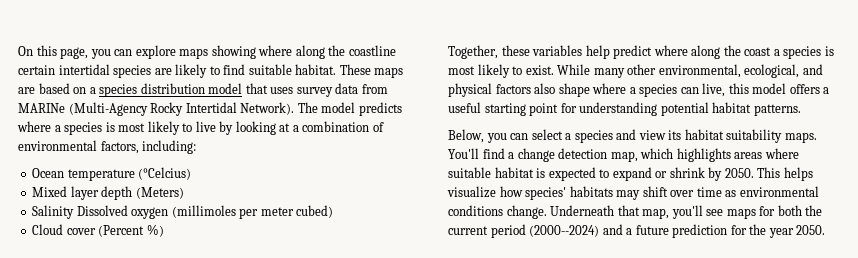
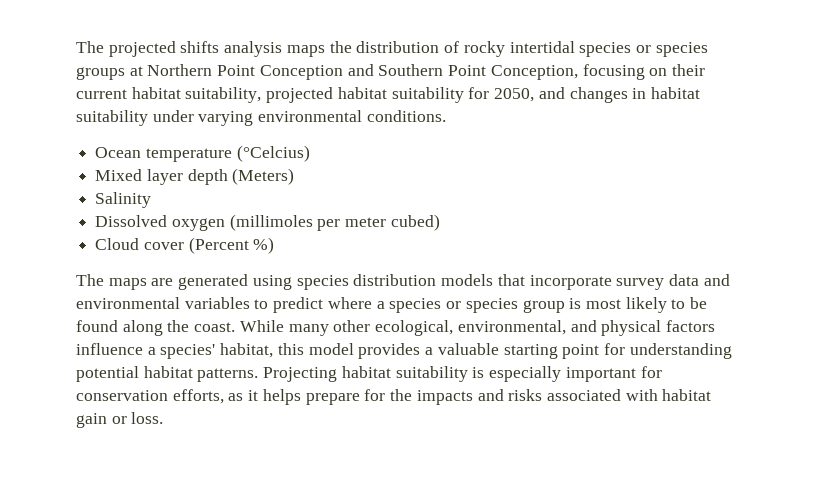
- On this page, you can explore maps showing where along the coastline certain intertidal species are likely to find suitable habitat. These maps are based on a species distribution model that uses survey data from MARINe (Multi-Agency Rocky Intertidal Network). The model predicts where a species is most likely to live by looking at a combination of environmental factors, including:
+ The projected shifts analysis maps the distribution of rocky intertidal species or species groups at Northern Point Conception and Southern Point Conception, focusing on their current habitat suitability, projected habitat suitability for 2050, and changes in habitat suitability under varying environmental conditions.
- Salinity Dissolved oxygen (millimoles per meter cubed)
+ Salinity
+ Dissolved oxygen (millimoles per meter cubed)
- Together, these variables help predict where along the coast a species is most likely to exist.
+ The maps are generated using species distribution models that incorporate survey data and environmental variables to predict where a species or species group is most likely to be found along the coast.
- While many other environmental, ecological, and physical factors also shape where a species can live, this model offers a useful starting point for understanding potential habitat patterns.
- Below, you can select a species and view its habitat suitability maps. You'll find a change detection map, which highlights areas where suitable habitat is expected to expand or shrink by 2050. This helps visualize how species' habitats may shift over time as environmental conditions change. Underneath that map, you'll see maps for both the current period (2000--2024) and a future prediction for the year 2050.
+ While many other ecological, environmental, and physical factors influence a species' habitat, this model provides a valuable starting point for understanding potential habitat patterns. Projecting habitat suitability is especially important for conservation efforts, as it helps prepare for the impacts and risks associated with habitat gain or loss.

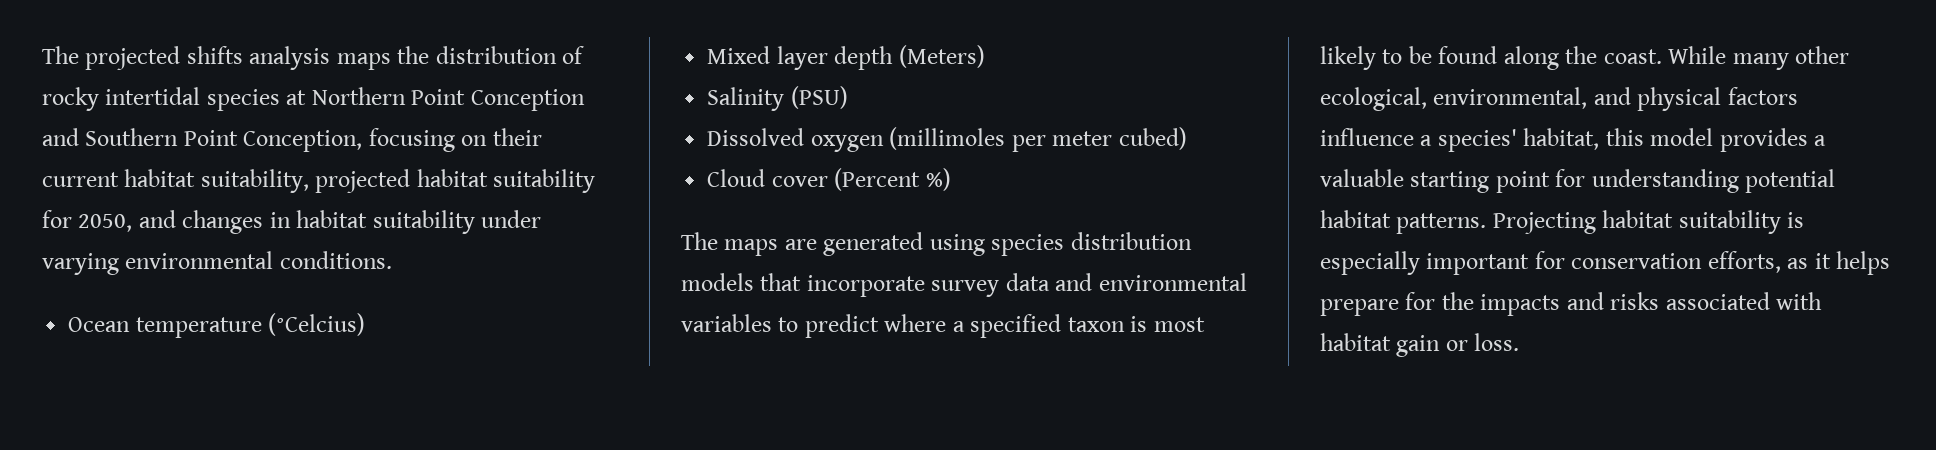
- The projected shifts analysis maps the distribution of rocky intertidal species or species groups at Northern Point Conception and Southern Point Conception, focusing on their current habitat suitability, projected habitat suitability for 2050, and changes in habitat suitability under varying environmental conditions.
+ The projected shifts analysis maps the distribution of rocky intertidal species at Northern Point Conception and Southern Point Conception, focusing on their current habitat suitability, projected habitat suitability for 2050, and changes in habitat suitability under varying environmental conditions.
- Salinity
+ Salinity (PSU)
- The maps are generated using species distribution models that incorporate survey data and environmental variables to predict where a species or species group is most likely to be found along the coast.
+ The maps are generated using species distribution models that incorporate survey data and environmental variables to predict where a specified taxon is most likely to be found along the coast.

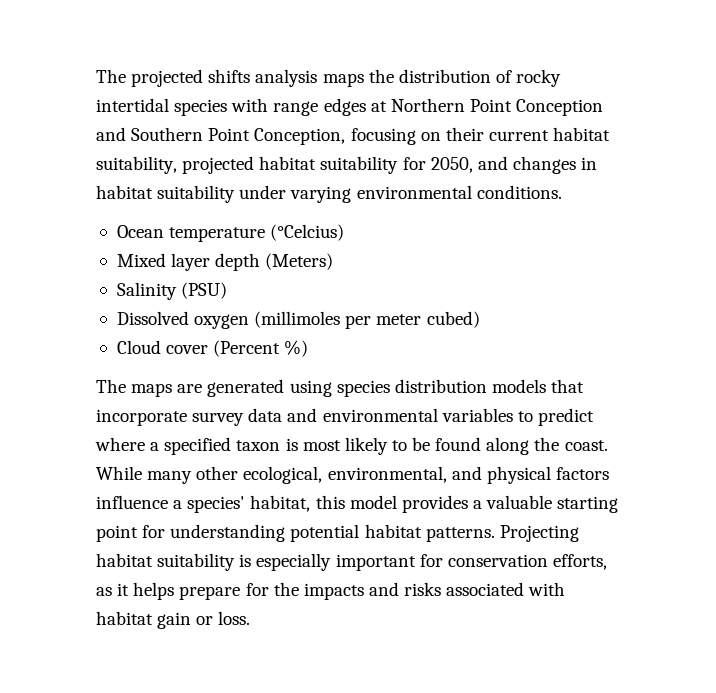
- The projected shifts analysis maps the distribution of rocky intertidal species at Northern Point Conception and Southern Point Conception, focusing on their current habitat suitability, projected habitat suitability for 2050, and changes in habitat suitability under varying environmental conditions.
+ The projected shifts analysis maps the distribution of rocky intertidal species with range edges at Northern Point Conception and Southern Point Conception, focusing on their current habitat suitability, projected habitat suitability for 2050, and changes in habitat suitability under varying environmental conditions.

